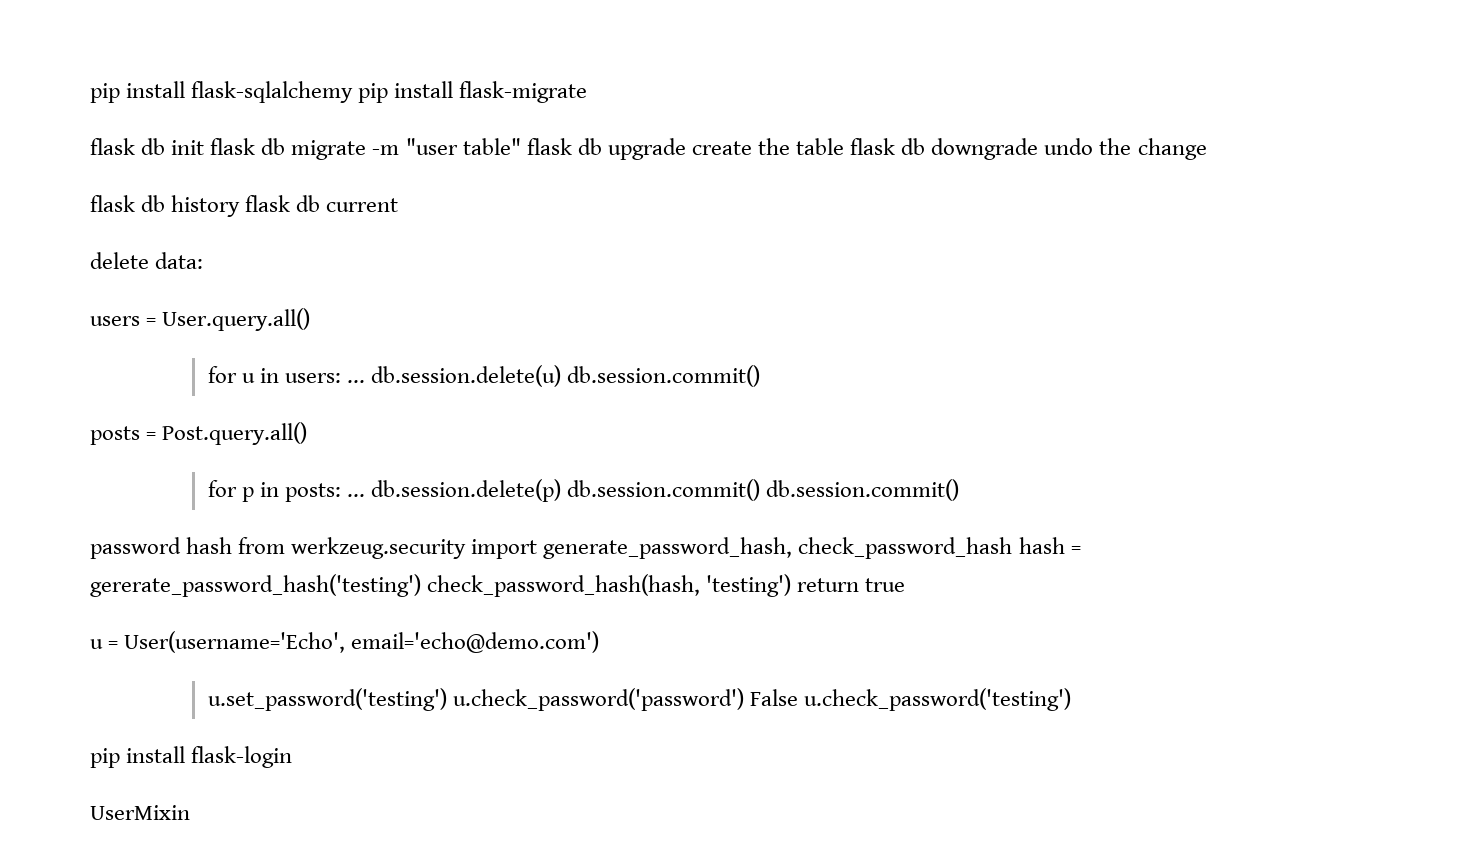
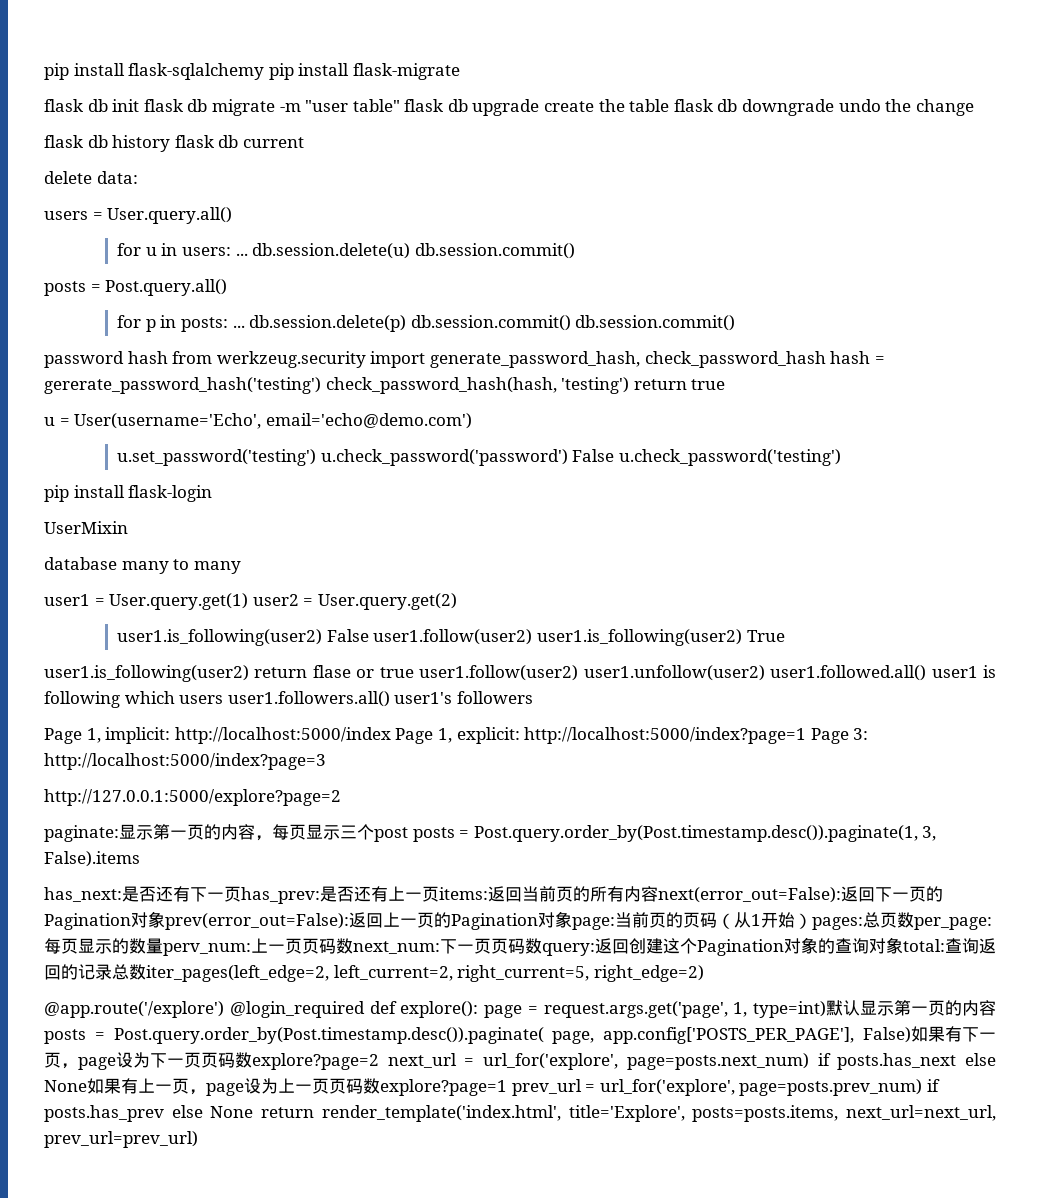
+ database many to many
+ user1 = User.query.get(1) user2 = User.query.get(2)
+ user1.is_following(user2) False user1.follow(user2) user1.is_following(user2) True
+ user1.is_following(user2) return flase or true user1.follow(user2) user1.unfollow(user2) user1.followed.all() user1 is following which users user1.followers.all() user1's followers
+ Page 1, implicit: http://localhost:5000/index Page 1, explicit: http://localhost:5000/index?page=1 Page 3: http://localhost:5000/index?page=3
+ http://127.0.0.1:5000/explore?page=2
+ paginate:显示第一页的内容，每页显示三个post posts = Post.query.order_by(Post.timestamp.desc()).paginate(1, 3, False).items
+ has_next:是否还有下一页has_prev:是否还有上一页items:返回当前页的所有内容next(error_out=False):返回下一页的Pagination对象prev(error_out=False):返回上一页的Pagination对象page:当前页的页码（从1开始）pages:总页数per_page:每页显示的数量perv_num:上一页页码数next_num:下一页页码数query:返回创建这个Pagination对象的查询对象total:查询返回的记录总数iter_pages(left_edge=2, left_current=2, right_current=5, right_edge=2)
+ @app.route('/explore') @login_required def explore(): page = request.args.get('page', 1, type=int)默认显示第一页的内容posts = Post.query.order_by(Post.timestamp.desc()).paginate( page, app.config['POSTS_PER_PAGE'], False)如果有下一页，page设为下一页页码数explore?page=2 next_url = url_for('explore', page=posts.next_num) if posts.has_next else None如果有上一页，page设为上一页页码数explore?page=1 prev_url = url_for('explore', page=posts.prev_num) if posts.has_prev else None return render_template('index.html', title='Explore', posts=posts.items, next_url=next_url, prev_url=prev_url)

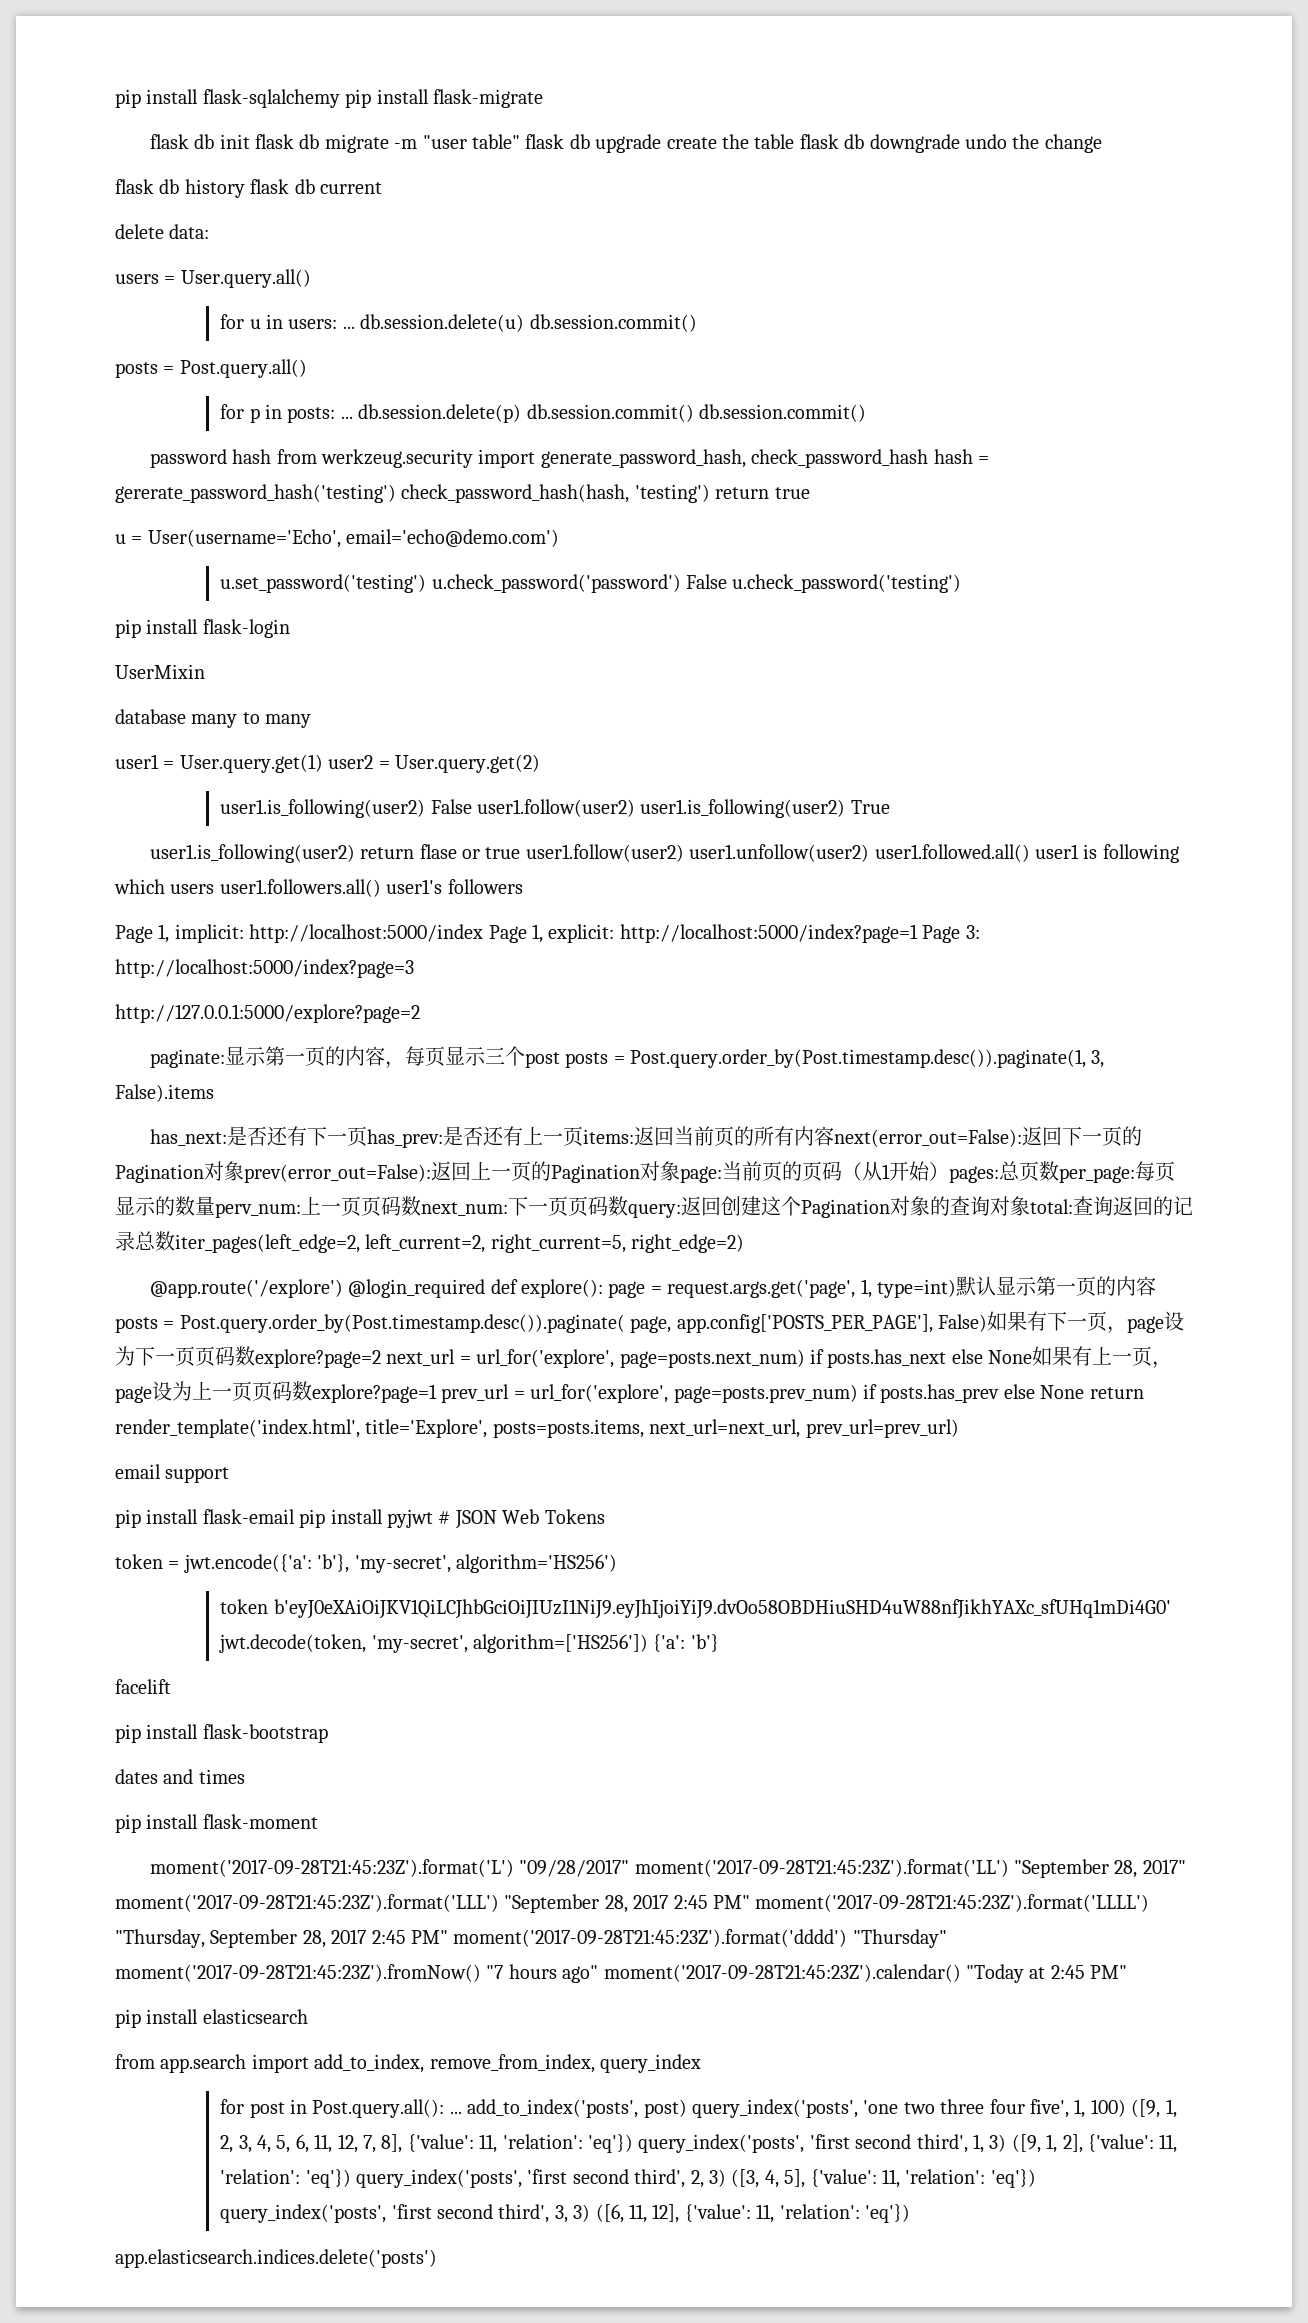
+ email support
+ pip install flask-email pip install pyjwt # JSON Web Tokens
+ token = jwt.encode({'a': 'b'}, 'my-secret', algorithm='HS256')
+ token b'eyJ0eXAiOiJKV1QiLCJhbGciOiJIUzI1NiJ9.eyJhIjoiYiJ9.dvOo58OBDHiuSHD4uW88nfJikhYAXc_sfUHq1mDi4G0' jwt.decode(token, 'my-secret', algorithm=['HS256']) {'a': 'b'}
+ facelift
+ pip install flask-bootstrap
+ dates and times
+ pip install flask-moment
+ moment('2017-09-28T21:45:23Z').format('L') "09/28/2017" moment('2017-09-28T21:45:23Z').format('LL') "September 28, 2017" moment('2017-09-28T21:45:23Z').format('LLL') "September 28, 2017 2:45 PM" moment('2017-09-28T21:45:23Z').format('LLLL') "Thursday, September 28, 2017 2:45 PM" moment('2017-09-28T21:45:23Z').format('dddd') "Thursday" moment('2017-09-28T21:45:23Z').fromNow() "7 hours ago" moment('2017-09-28T21:45:23Z').calendar() "Today at 2:45 PM"
+ pip install elasticsearch
+ from app.search import add_to_index, remove_from_index, query_index
+ for post in Post.query.all(): ... add_to_index('posts', post) query_index('posts', 'one two three four five', 1, 100) ([9, 1, 2, 3, 4, 5, 6, 11, 12, 7, 8], {'value': 11, 'relation': 'eq'}) query_index('posts', 'first second third', 1, 3) ([9, 1, 2], {'value': 11, 'relation': 'eq'}) query_index('posts', 'first second third', 2, 3) ([3, 4, 5], {'value': 11, 'relation': 'eq'}) query_index('posts', 'first second third', 3, 3) ([6, 11, 12], {'value': 11, 'relation': 'eq'})
+ app.elasticsearch.indices.delete('posts')

